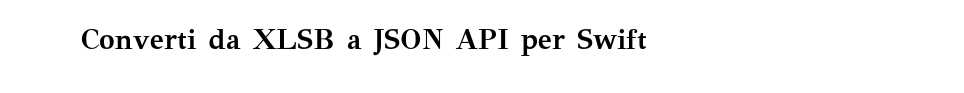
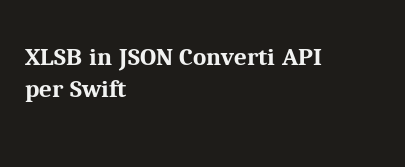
- Converti da XLSB a JSON API per Swift
+ XLSB in JSON Converti API per Swift

